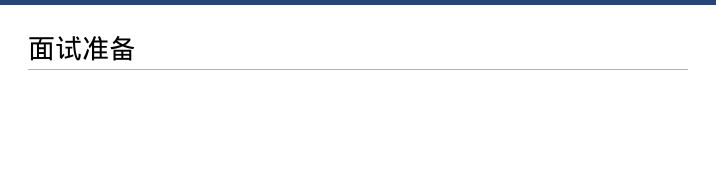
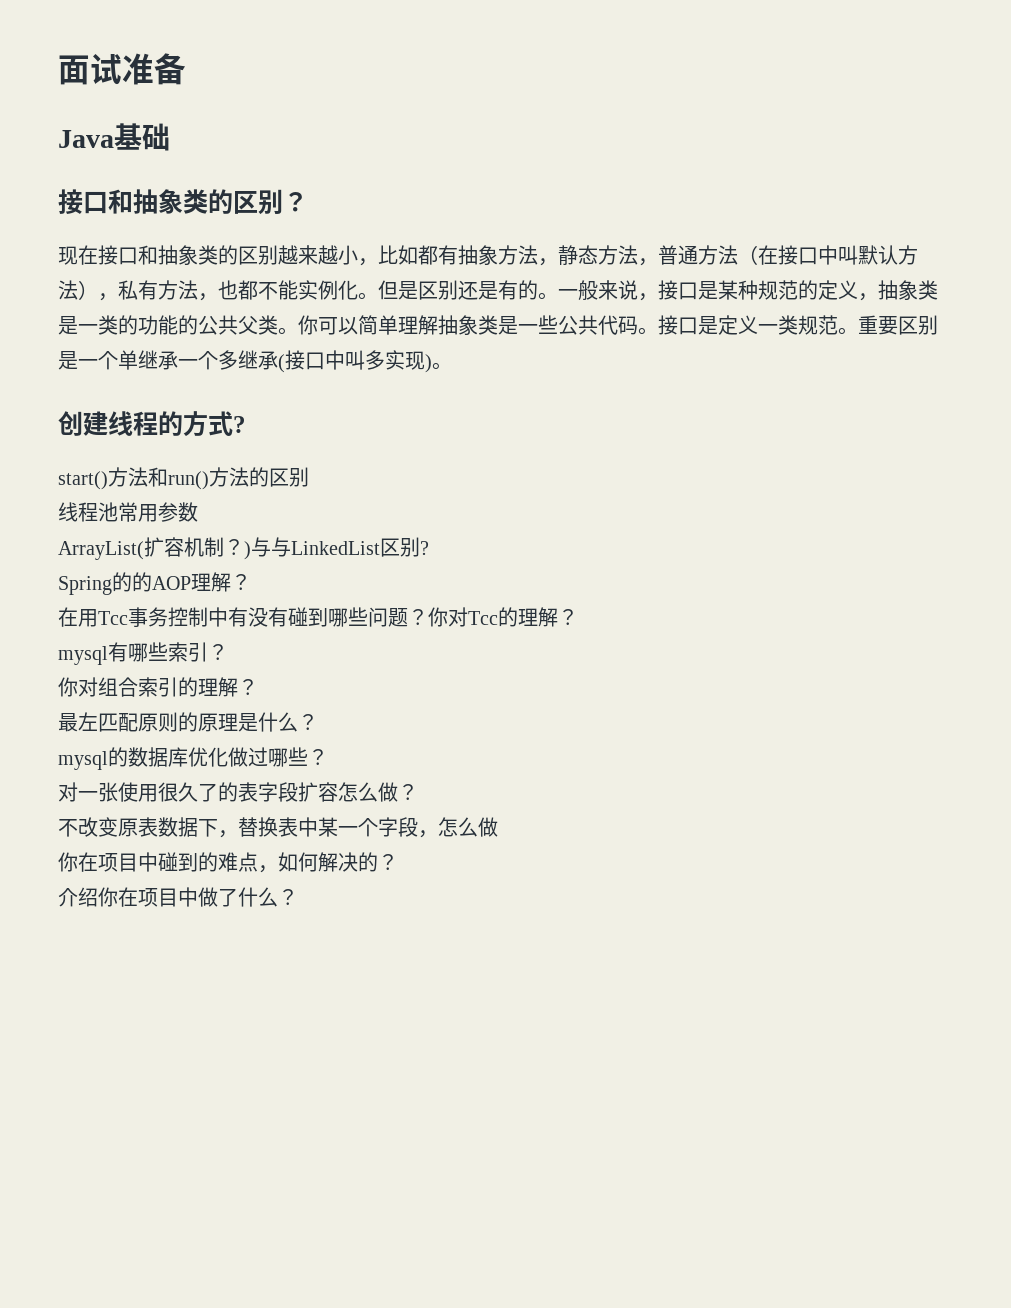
+ Java基础
+ 接口和抽象类的区别？
+ 现在接口和抽象类的区别越来越小，比如都有抽象方法，静态方法，普通方法（在接口中叫默认方法），私有方法，也都不能实例化。但是区别还是有的。一般来说，接口是某种规范的定义，抽象类是一类的功能的公共父类。你可以简单理解抽象类是一些公共代码。接口是定义一类规范。重要区别是一个单继承一个多继承(接口中叫多实现)。
+ 创建线程的方式?
+ start()方法和run()方法的区别
+ 线程池常用参数
+ ArrayList(扩容机制？)与与LinkedList区别?
+ Spring的的AOP理解？
+ 在用Tcc事务控制中有没有碰到哪些问题？你对Tcc的理解？
+ mysql有哪些索引？
+ 你对组合索引的理解？
+ 最左匹配原则的原理是什么？
+ mysql的数据库优化做过哪些？
+ 对一张使用很久了的表字段扩容怎么做？
+ 不改变原表数据下，替换表中某一个字段，怎么做
+ 你在项目中碰到的难点，如何解决的？
+ 介绍你在项目中做了什么？

